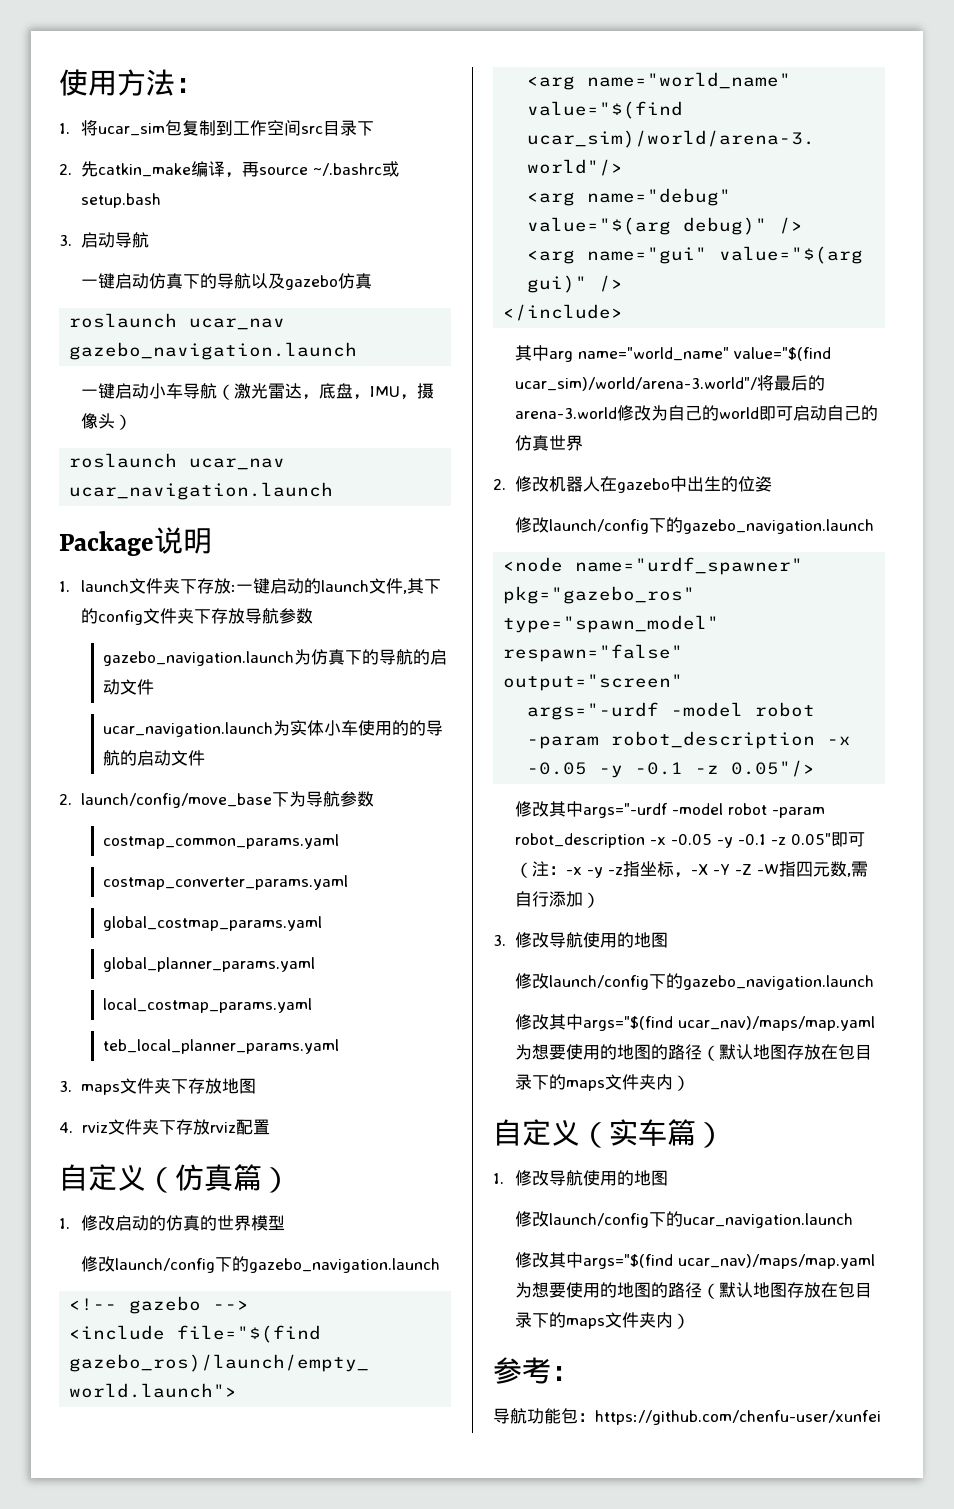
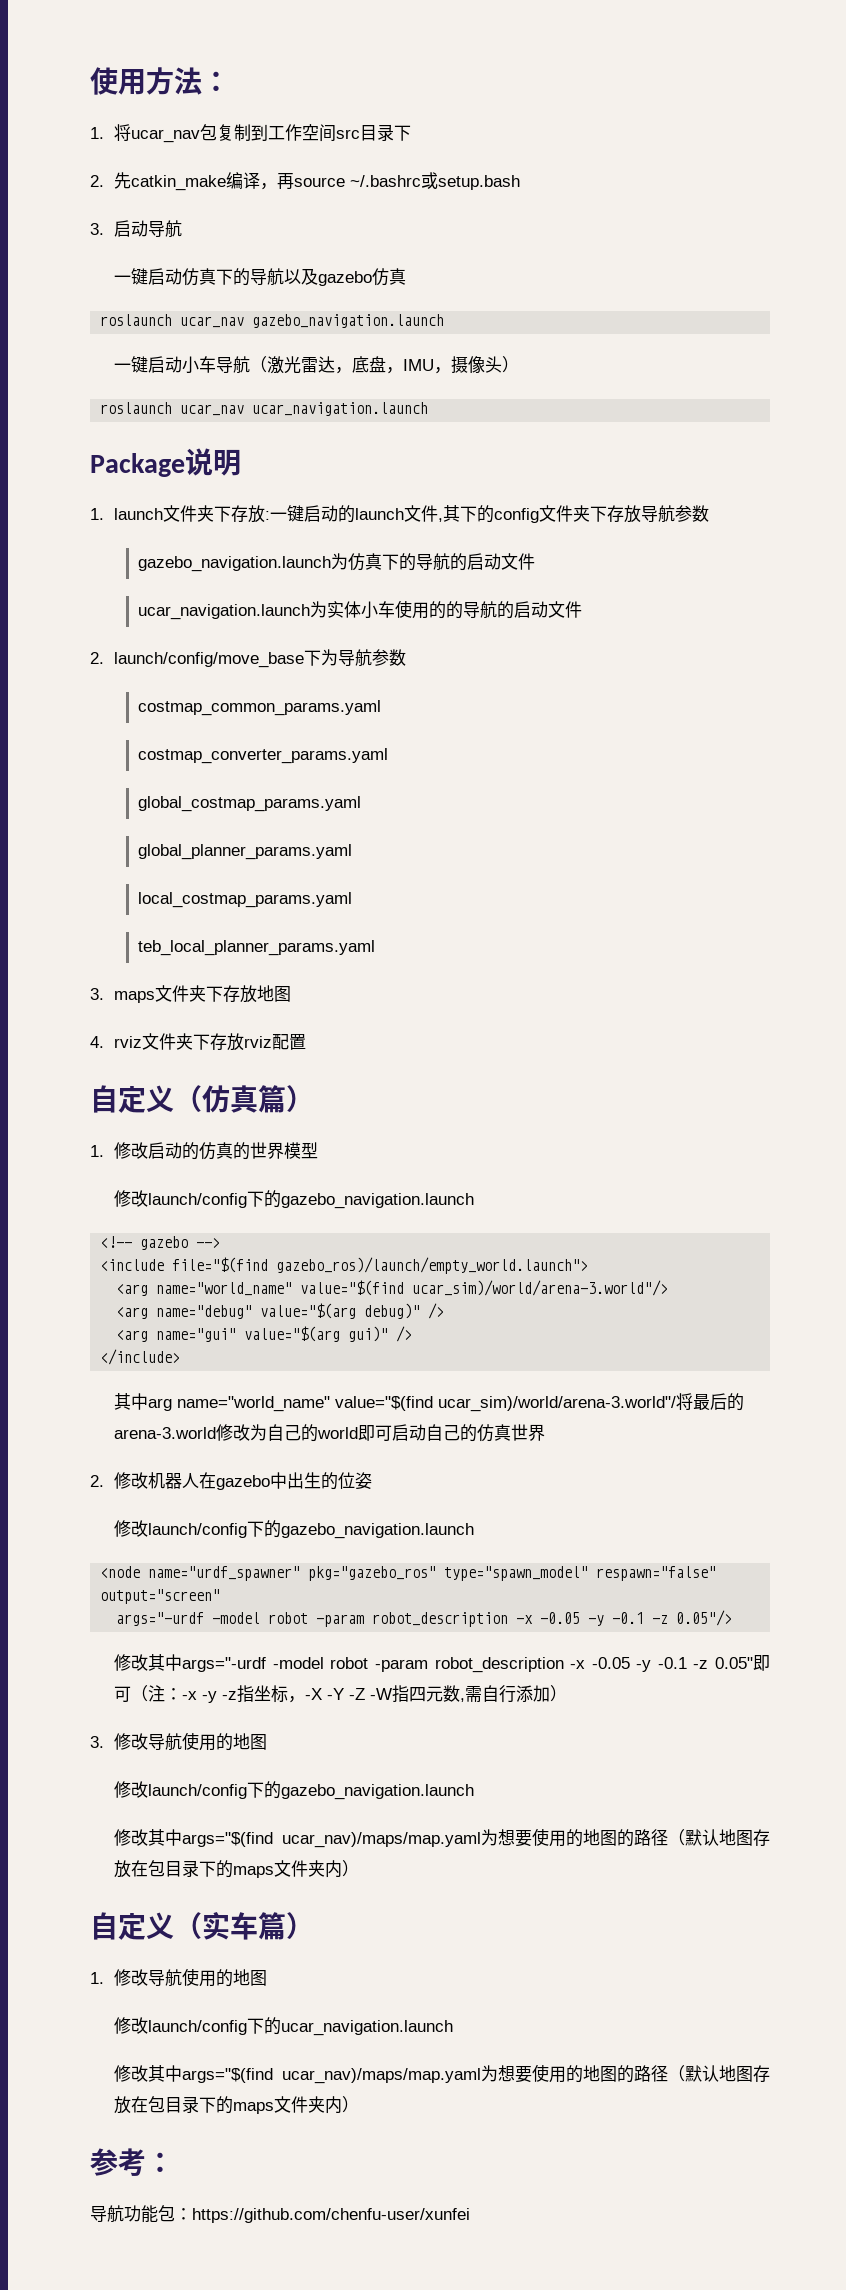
- 1.将ucar_sim包复制到工作空间src目录下
+ 1.将ucar_nav包复制到工作空间src目录下

